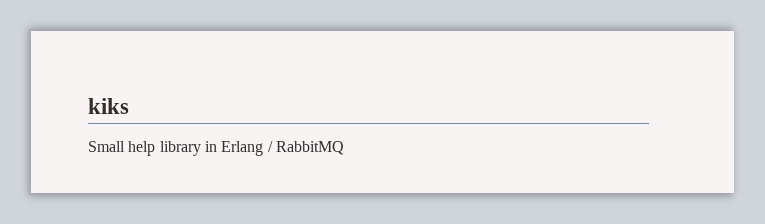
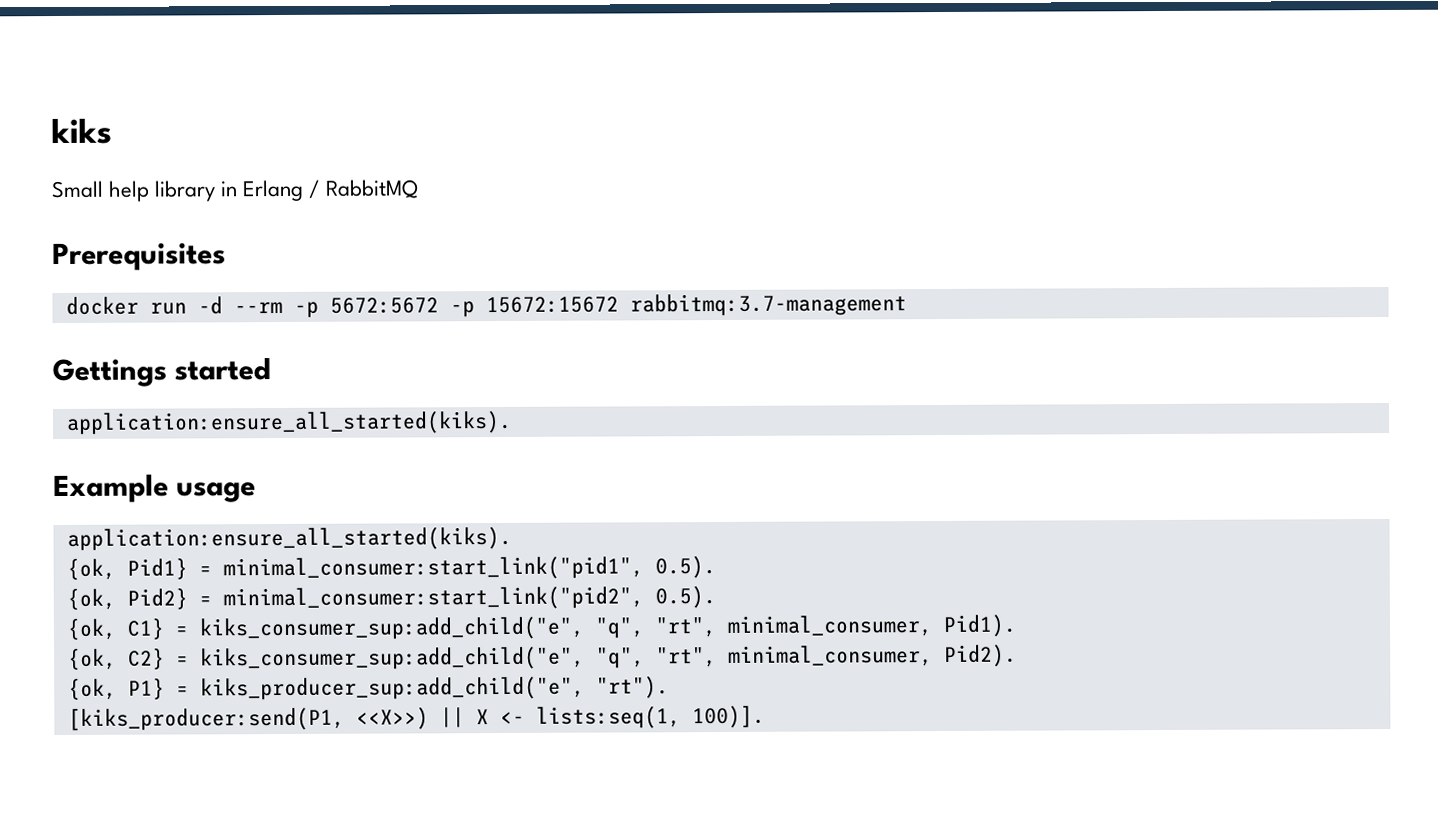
+ Prerequisites
+ docker run -d --rm -p 5672:5672 -p 15672:15672 rabbitmq:3.7-management
+ Gettings started
+ application:ensure_all_started(kiks).
+ Example usage
+ application:ensure_all_started(kiks).
+ {ok, Pid1} = minimal_consumer:start_link("pid1", 0.5).
+ {ok, Pid2} = minimal_consumer:start_link("pid2", 0.5).
+ {ok, C1} = kiks_consumer_sup:add_child("e", "q", "rt", minimal_consumer, Pid1).
+ {ok, C2} = kiks_consumer_sup:add_child("e", "q", "rt", minimal_consumer, Pid2).
+ {ok, P1} = kiks_producer_sup:add_child("e", "rt").
+ [kiks_producer:send(P1, <<X>>) || X <- lists:seq(1, 100)].

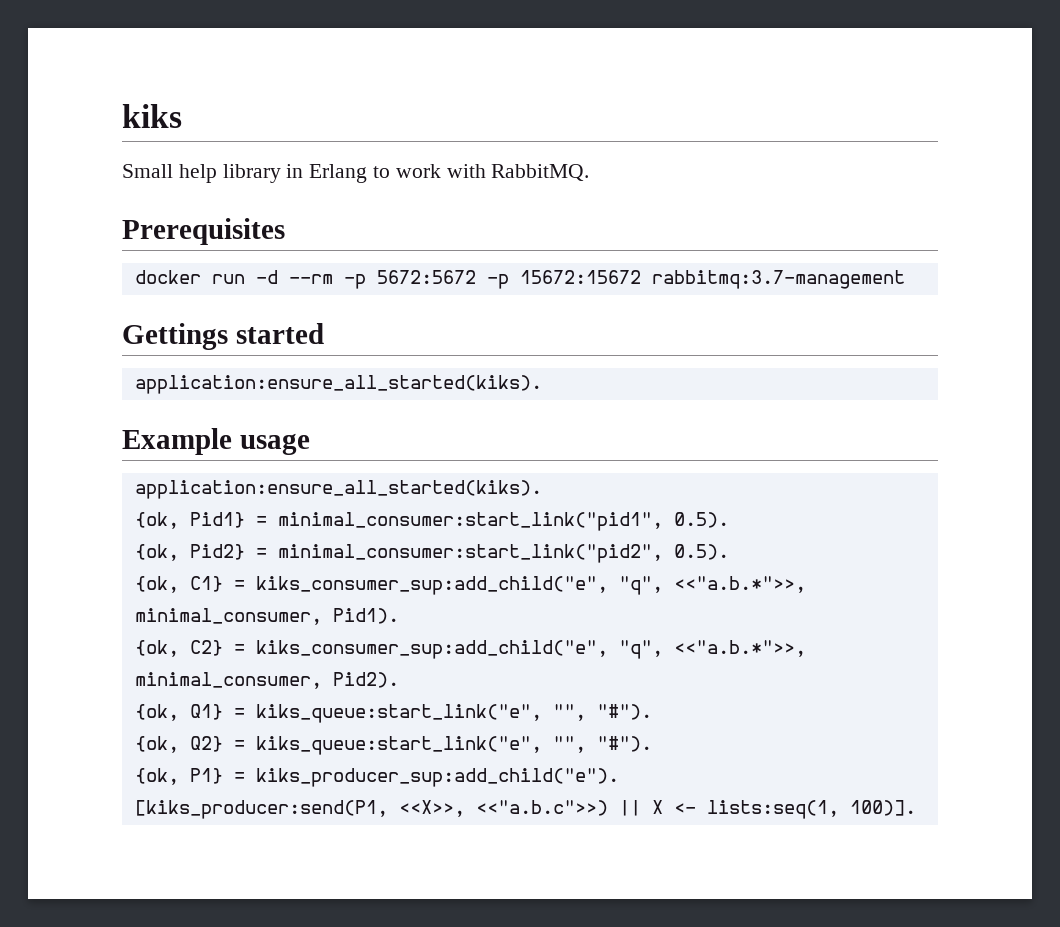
- Small help library in Erlang / RabbitMQ
+ Small help library in Erlang to work with RabbitMQ.
- {ok, C1} = kiks_consumer_sup:add_child("e", "q", "rt", minimal_consumer, Pid1).
+ {ok, C1} = kiks_consumer_sup:add_child("e", "q", <<"a.b.*">>, minimal_consumer, Pid1).
- {ok, C2} = kiks_consumer_sup:add_child("e", "q", "rt", minimal_consumer, Pid2).
+ {ok, C2} = kiks_consumer_sup:add_child("e", "q", <<"a.b.*">>, minimal_consumer, Pid2).
+ {ok, Q1} = kiks_queue:start_link("e", "", "#").
+ {ok, Q2} = kiks_queue:start_link("e", "", "#").
- {ok, P1} = kiks_producer_sup:add_child("e", "rt").
+ {ok, P1} = kiks_producer_sup:add_child("e").
- [kiks_producer:send(P1, <<X>>) || X <- lists:seq(1, 100)].
+ [kiks_producer:send(P1, <<X>>, <<"a.b.c">>) || X <- lists:seq(1, 100)].

